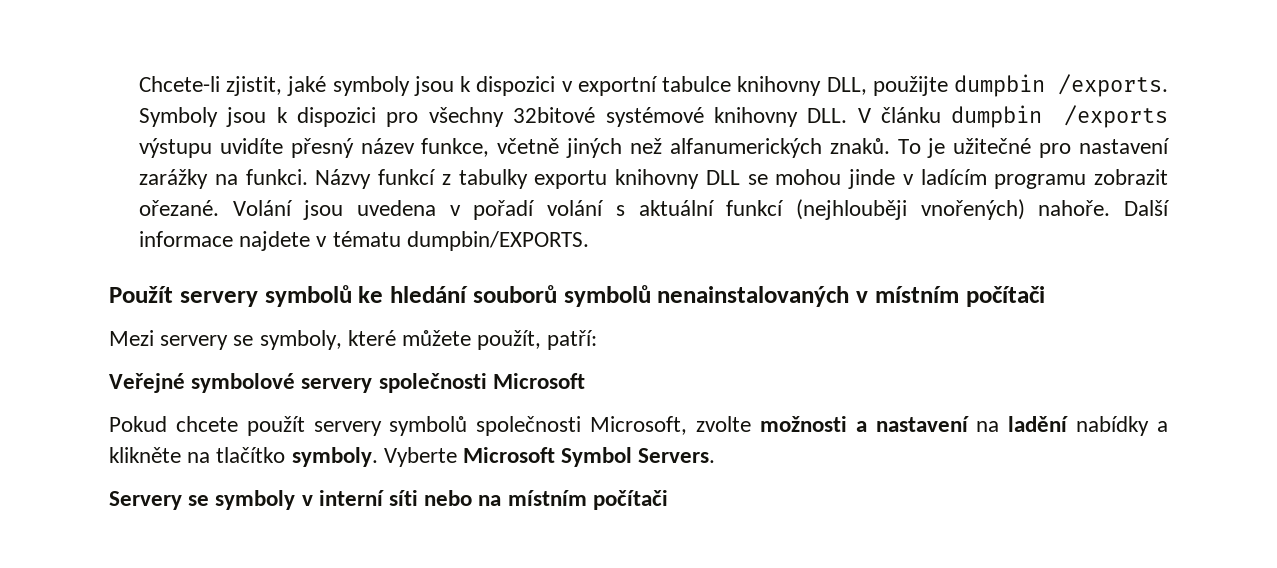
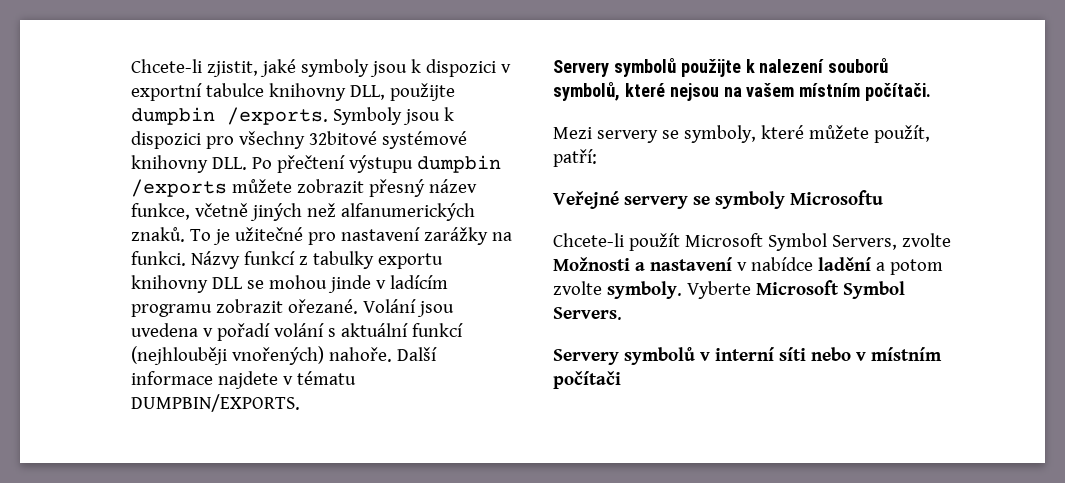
- Symboly jsou k dispozici pro všechny 32bitové systémové knihovny DLL. V článku dumpbin /exports výstupu uvidíte přesný název funkce, včetně jiných než alfanumerických znaků.
+ Symboly jsou k dispozici pro všechny 32bitové systémové knihovny DLL. Po přečtení výstupu dumpbin /exports můžete zobrazit přesný název funkce, včetně jiných než alfanumerických znaků.
- Další informace najdete v tématu dumpbin/EXPORTS.
- Použít servery symbolů ke hledání souborů symbolů nenainstalovaných v místním počítači
+ Další informace najdete v tématu DUMPBIN/EXPORTS.
+ Servery symbolů použijte k nalezení souborů symbolů, které nejsou na vašem místním počítači.
- Veřejné symbolové servery společnosti Microsoft
- Pokud chcete použít servery symbolů společnosti Microsoft, zvolte možnosti a nastavení na ladění nabídky a klikněte na tlačítko symboly.
+ Veřejné servery se symboly Microsoftu
+ Chcete-li použít Microsoft Symbol Servers, zvolte Možnosti a nastavení v nabídce ladění a potom zvolte symboly.
- Servery se symboly v interní síti nebo na místním počítači
+ Servery symbolů v interní síti nebo v místním počítači

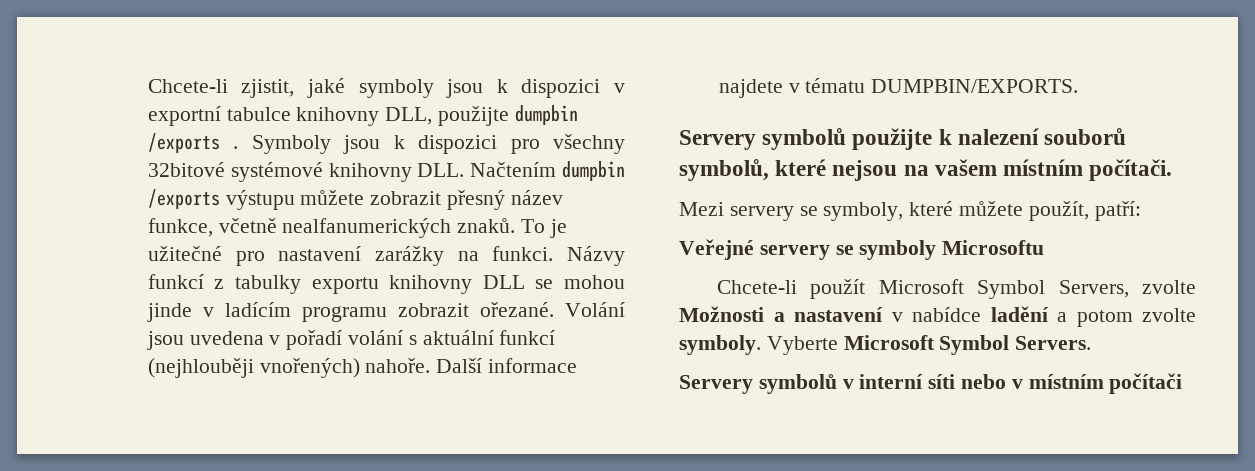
- Chcete-li zjistit, jaké symboly jsou k dispozici v exportní tabulce knihovny DLL, použijte dumpbin /exports.
+ Chcete-li zjistit, jaké symboly jsou k dispozici v exportní tabulce knihovny DLL, použijte dumpbin /exports .
- Symboly jsou k dispozici pro všechny 32bitové systémové knihovny DLL. Po přečtení výstupu dumpbin /exports můžete zobrazit přesný název funkce, včetně jiných než alfanumerických znaků.
+ Symboly jsou k dispozici pro všechny 32bitové systémové knihovny DLL. Načtením dumpbin /exports výstupu můžete zobrazit přesný název funkce, včetně nealfanumerických znaků.

